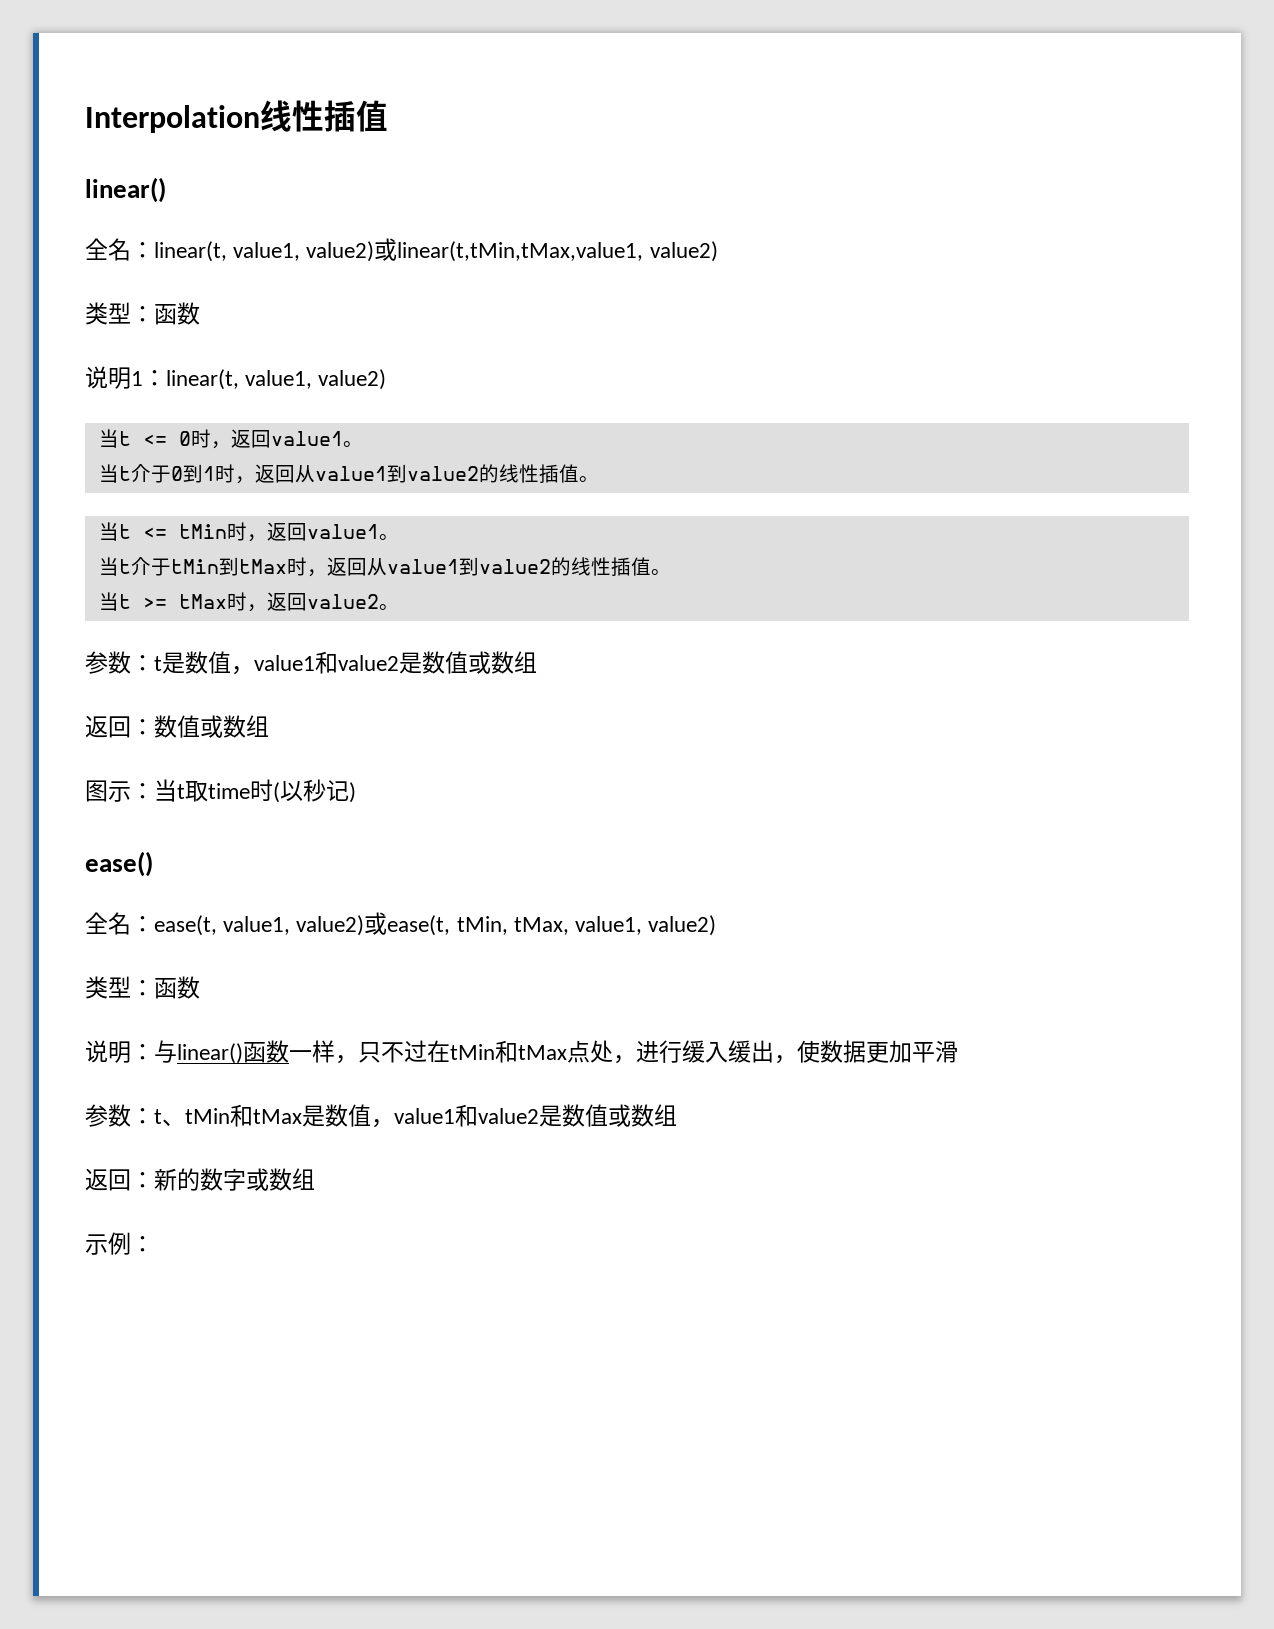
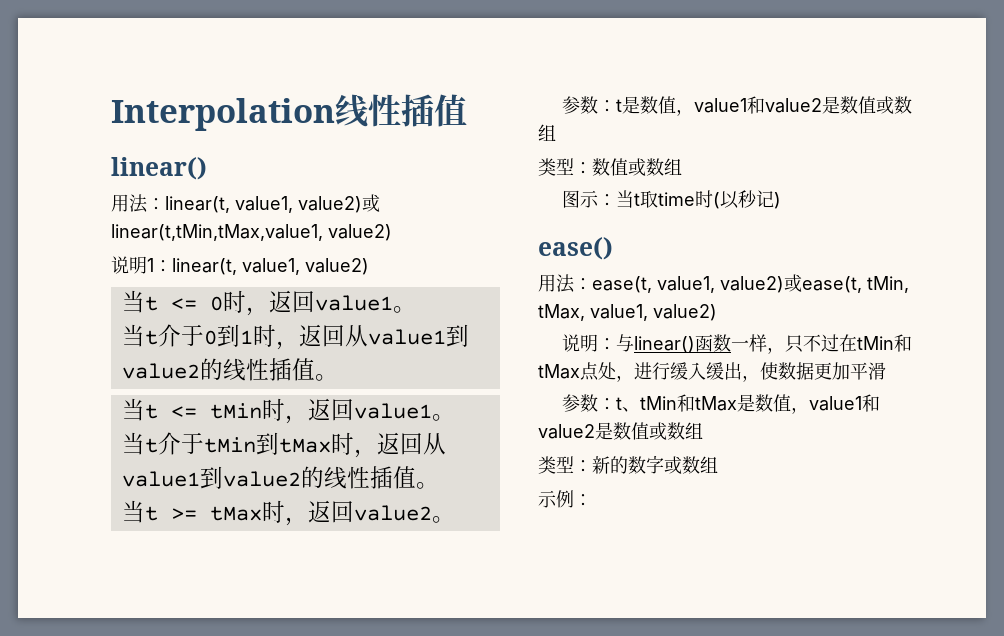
- 全名：linear(t, value1, value2)或linear(t,tMin,tMax,value1, value2)
- 类型：函数
+ 用法：linear(t, value1, value2)或linear(t,tMin,tMax,value1, value2)
- 返回：数值或数组
+ 类型：数值或数组
- 全名：ease(t, value1, value2)或ease(t, tMin, tMax, value1, value2)
- 类型：函数
+ 用法：ease(t, value1, value2)或ease(t, tMin, tMax, value1, value2)
- 返回：新的数字或数组
+ 类型：新的数字或数组

